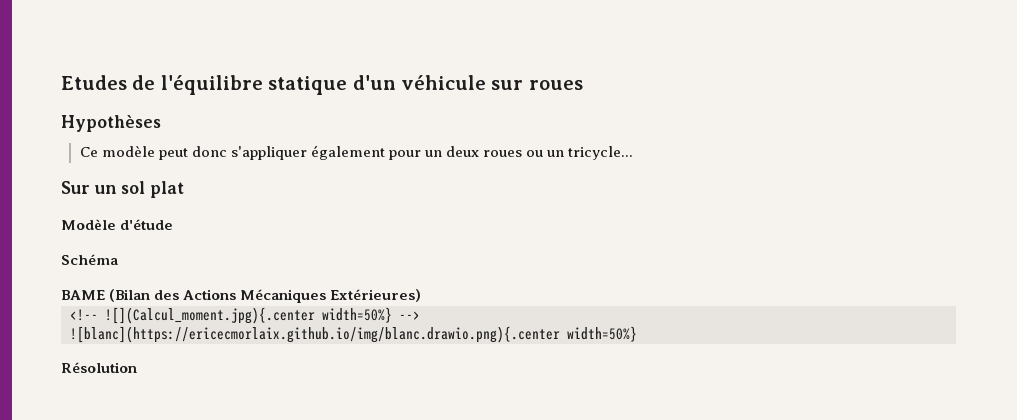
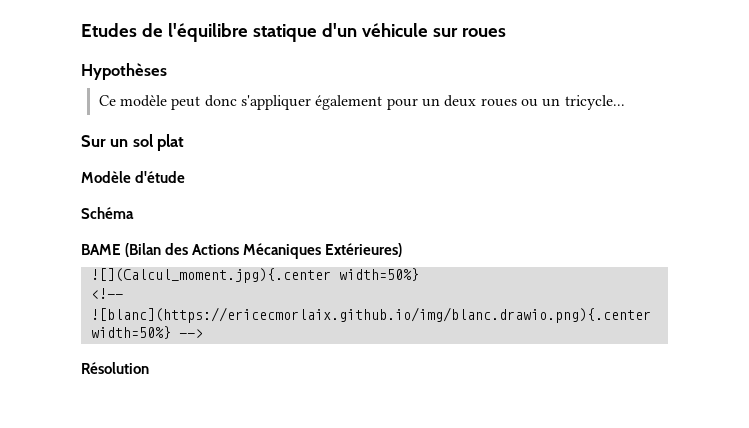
+ ![](Calcul_moment.jpg){.center width=50%}
- <!-- ![](Calcul_moment.jpg){.center width=50%} -->
+ <!-- ![blanc](https://ericecmorlaix.github.io/img/blanc.drawio.png){.center width=50%} -->
- ![blanc](https://ericecmorlaix.github.io/img/blanc.drawio.png){.center width=50%}

